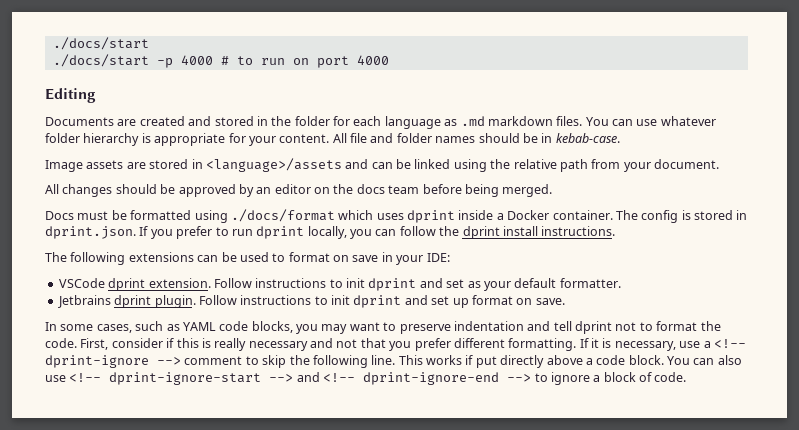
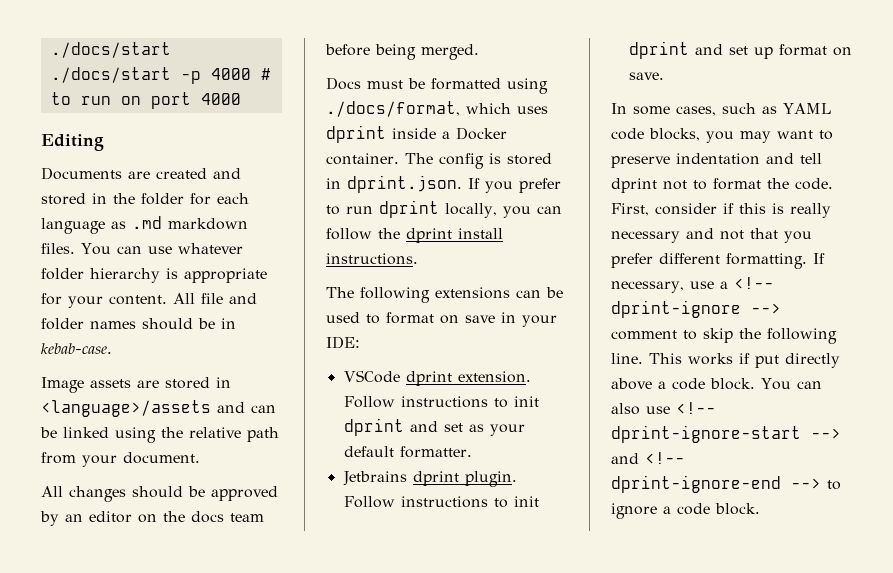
- Docs must be formatted using ./docs/format which uses dprint inside a Docker container.
+ Docs must be formatted using ./docs/format, which uses dprint inside a Docker container.
- If it is necessary, use a <!-- dprint-ignore --> comment to skip the following line.
+ If necessary, use a <!-- dprint-ignore --> comment to skip the following line.
- You can also use <!-- dprint-ignore-start --> and <!-- dprint-ignore-end --> to ignore a block of code.
+ You can also use <!-- dprint-ignore-start --> and <!-- dprint-ignore-end --> to ignore a code block.

